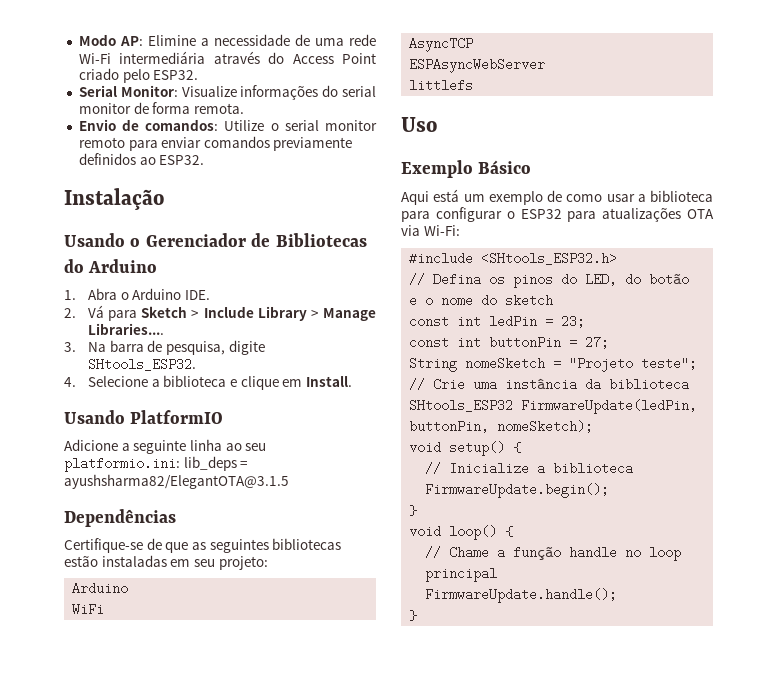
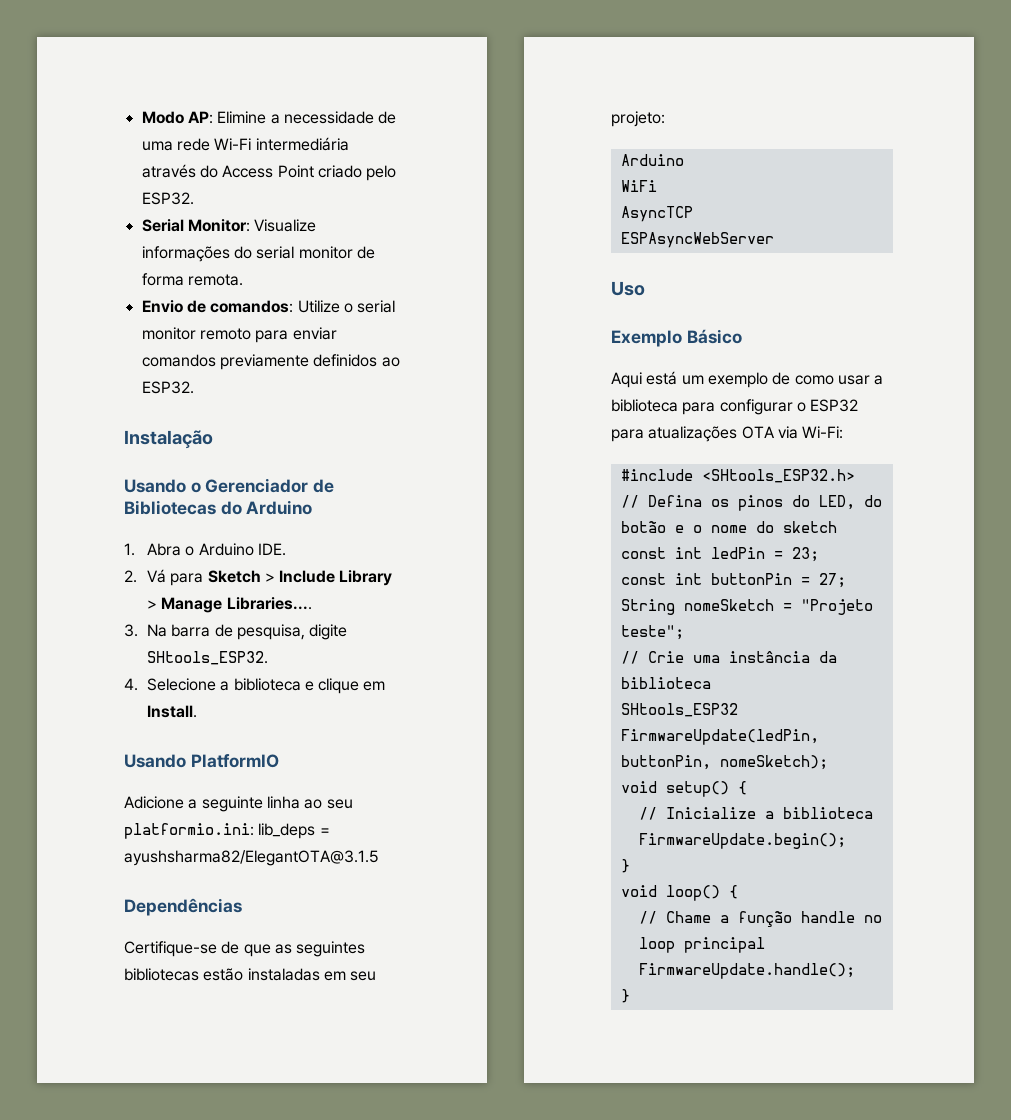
- littlefs

